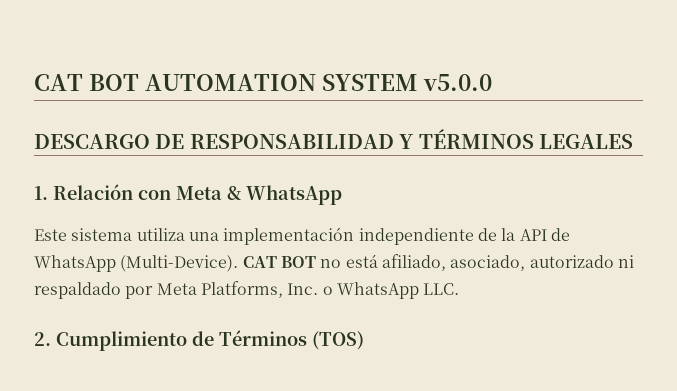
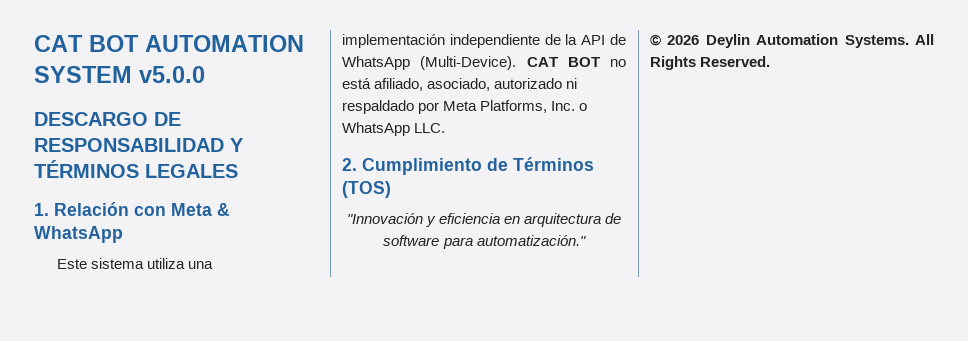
+ "Innovación y eficiencia en arquitectura de software para automatización."
+ © 2026 Deylin Automation Systems. All Rights Reserved.

